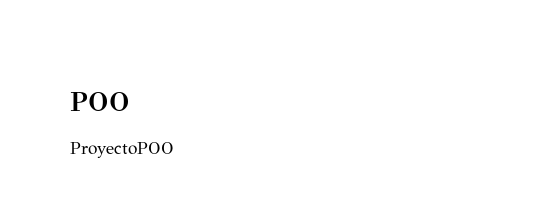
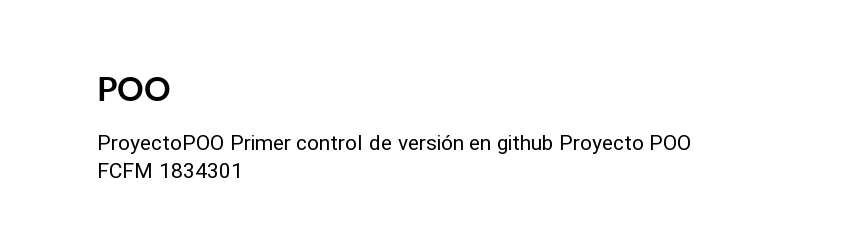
- ProyectoPOO
+ ProyectoPOO Primer control de versión en github Proyecto POO FCFM 1834301

